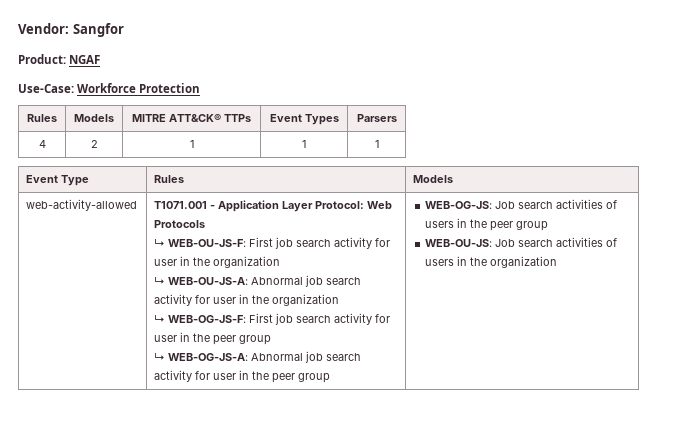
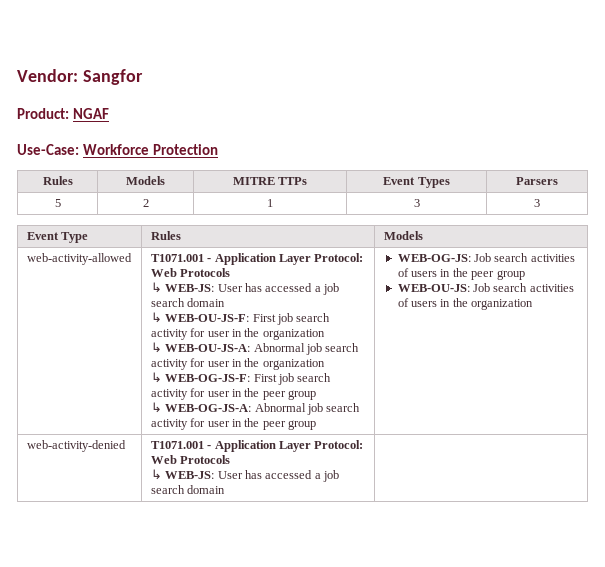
- Rules | Models | MITRE ATT&CK® TTPs | Event Types | Parsers
+ Rules | Models | MITRE TTPs | Event Types | Parsers
- 4 | 2 | 1 | 1 | 1
+ 5 | 2 | 1 | 3 | 3
  web-activity-allowed | T1071.001 - Application Layer Protocol: Web Protocols
+ ↳ WEB-JS: User has accessed a job search domain
+ web-activity-denied | T1071.001 - Application Layer Protocol: Web Protocols
+ ↳ WEB-JS: User has accessed a job search domain |

